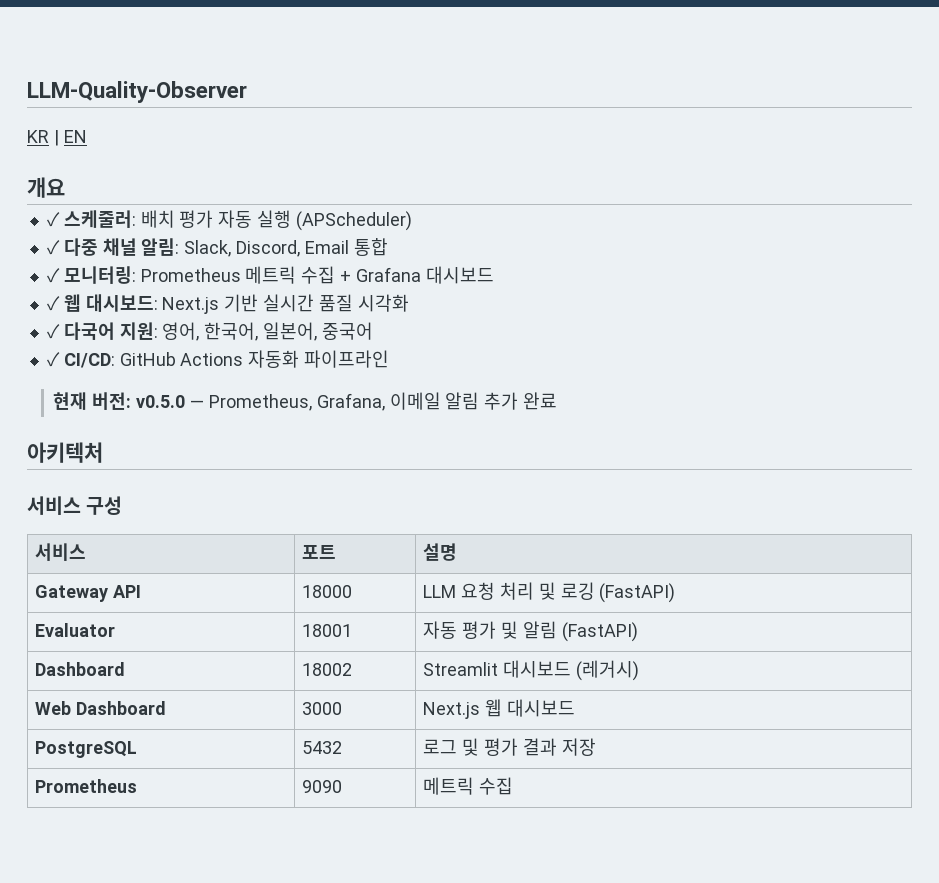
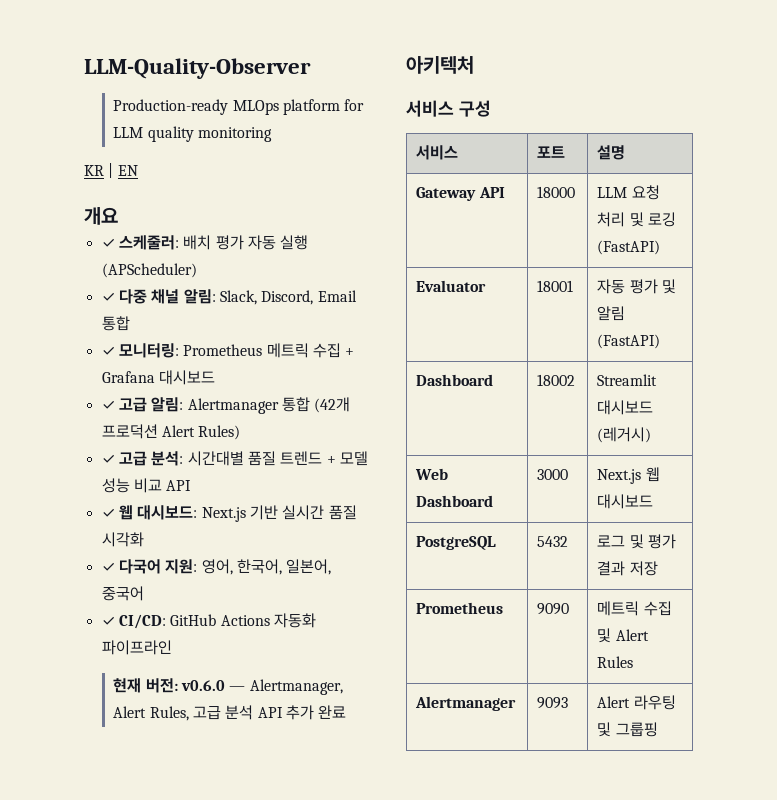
+ Production-ready MLOps platform for LLM quality monitoring
+ ✓ 고급 알림: Alertmanager 통합 (42개 프로덕션 Alert Rules)
+ ✓ 고급 분석: 시간대별 품질 트렌드 + 모델 성능 비교 API
- 현재 버전: v0.5.0 — Prometheus, Grafana, 이메일 알림 추가 완료
+ 현재 버전: v0.6.0 — Alertmanager, Alert Rules, 고급 분석 API 추가 완료
- Prometheus | 9090 | 메트릭 수집
+ Prometheus | 9090 | 메트릭 수집 및 Alert Rules
+ Alertmanager | 9093 | Alert 라우팅 및 그룹핑

